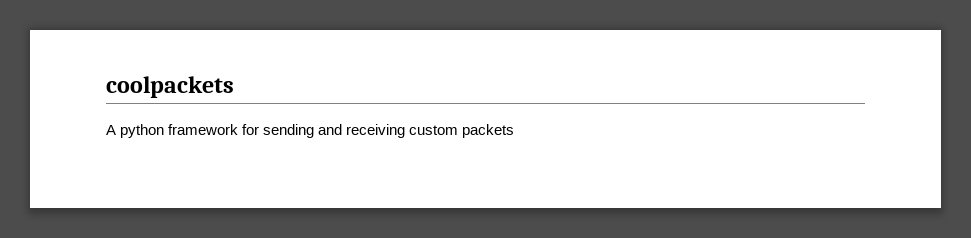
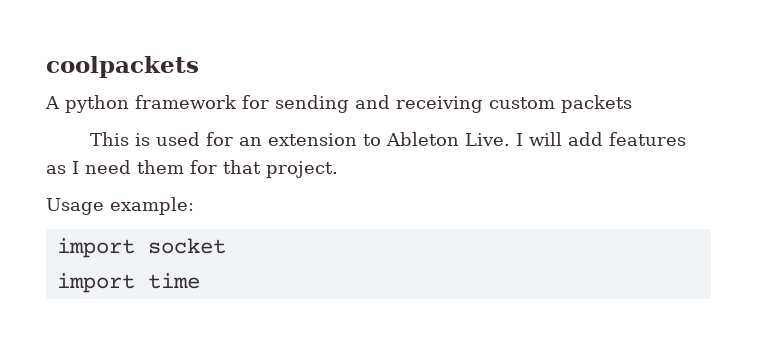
+ This is used for an extension to Ableton Live. I will add features as I need them for that project.
+ Usage example:
+ import socket
+ import time

